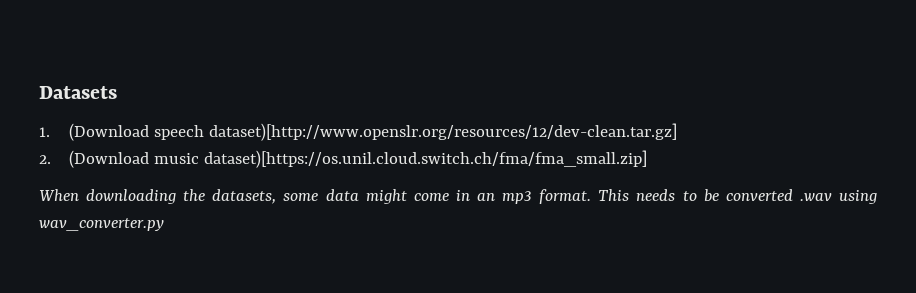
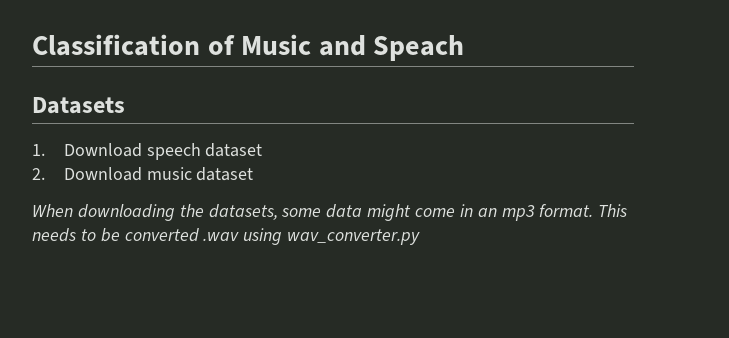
+ Classification of Music and Speach
  Datasets
- 1. (Download speech dataset)[http://www.openslr.org/resources/12/dev-clean.tar.gz]
- 2. (Download music dataset)[https://os.unil.cloud.switch.ch/fma/fma_small.zip]
+ 1. Download speech dataset
+ 2. Download music dataset

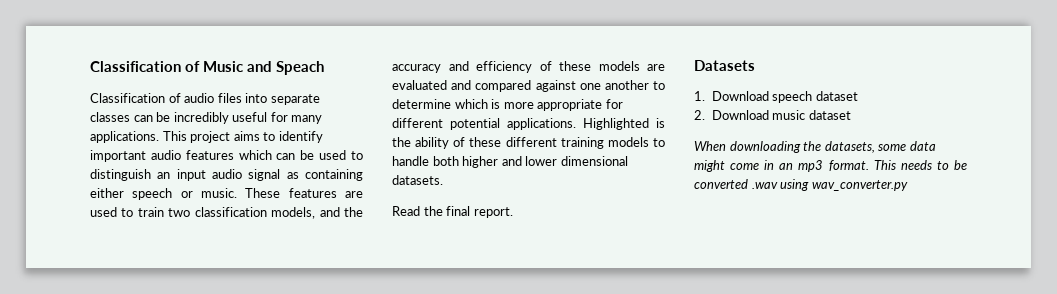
+ Classification of audio files into separate classes can be incredibly useful for many applications. This project aims to identify important audio features which can be used to distinguish an input audio signal as containing either speech or music. These features are used to train two classification models, and the accuracy and efficiency of these models are evaluated and compared against one another to determine which is more appropriate for different potential applications. Highlighted is the ability of these different training models to handle both higher and lower dimensional datasets.
+ Read the final report.

